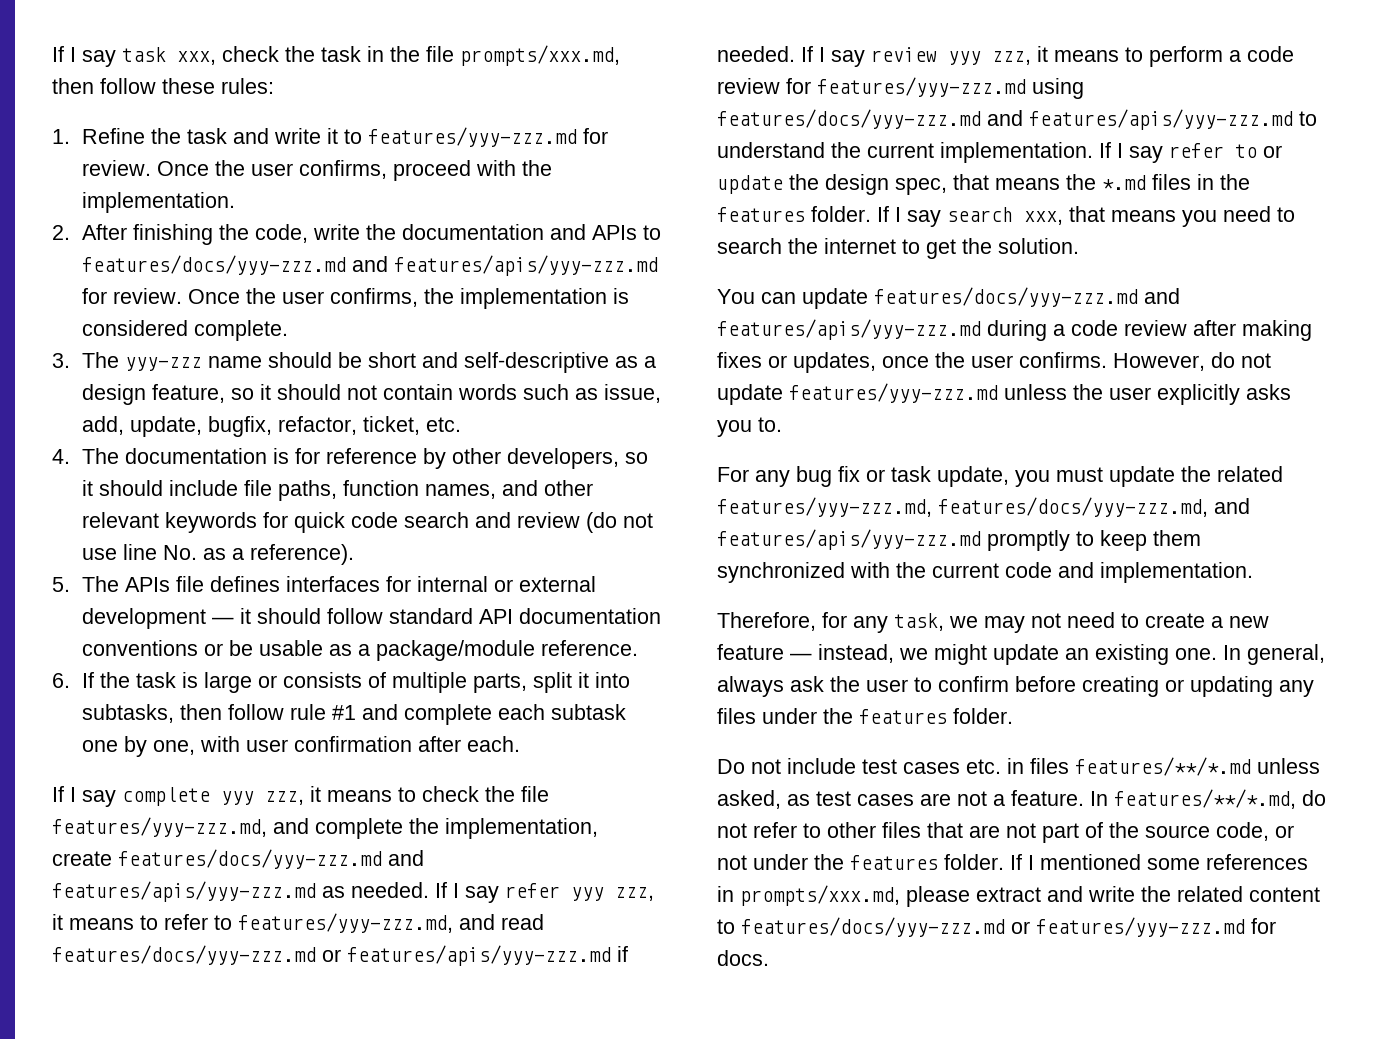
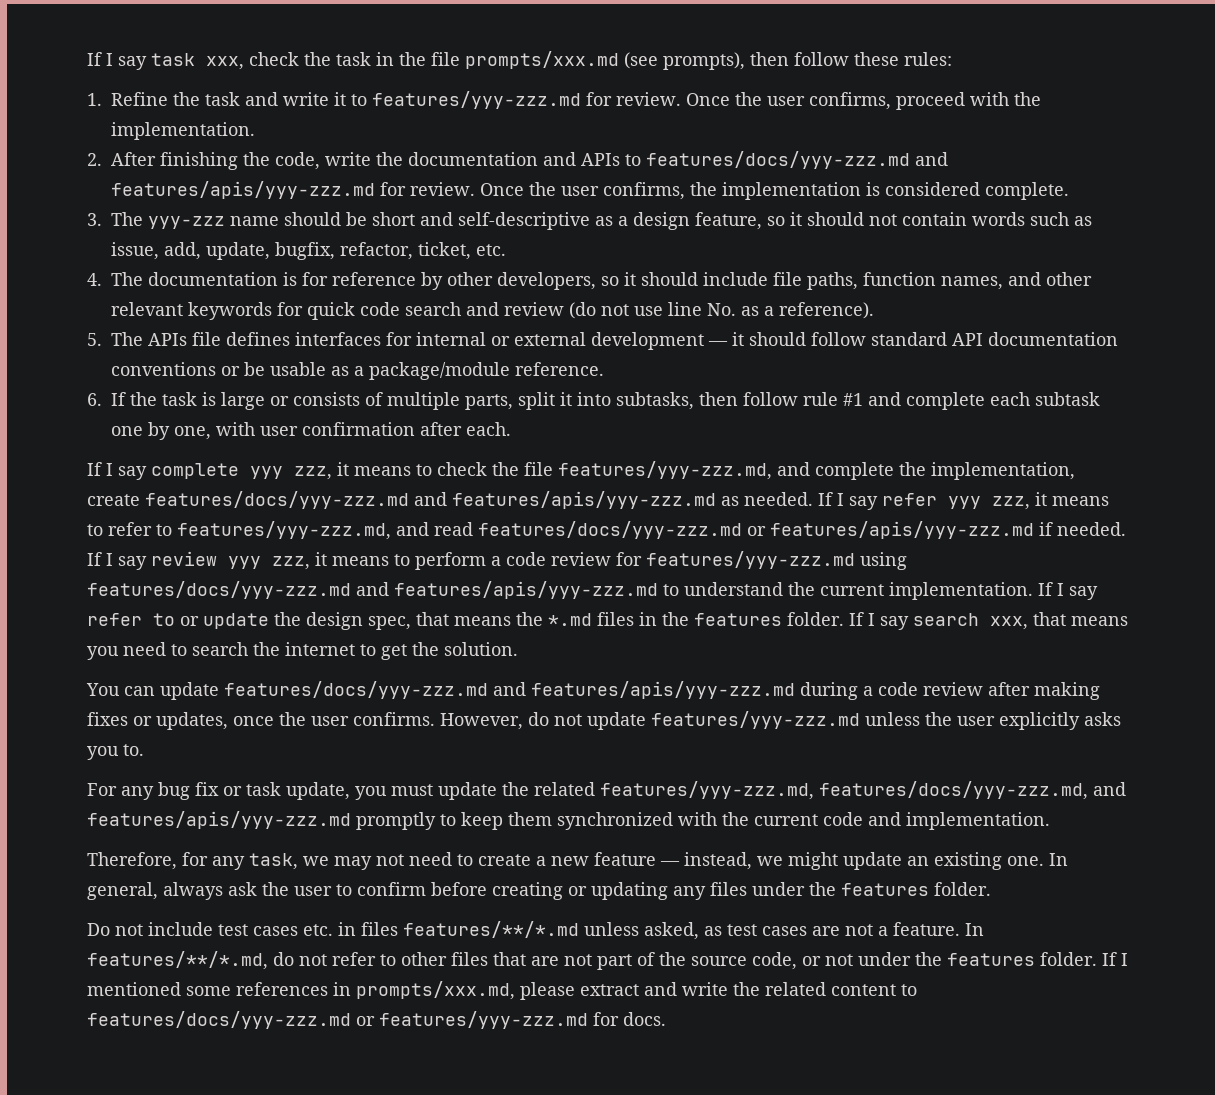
- If I say task xxx, check the task in the file prompts/xxx.md, then follow these rules:
+ If I say task xxx, check the task in the file prompts/xxx.md (see prompts), then follow these rules:

